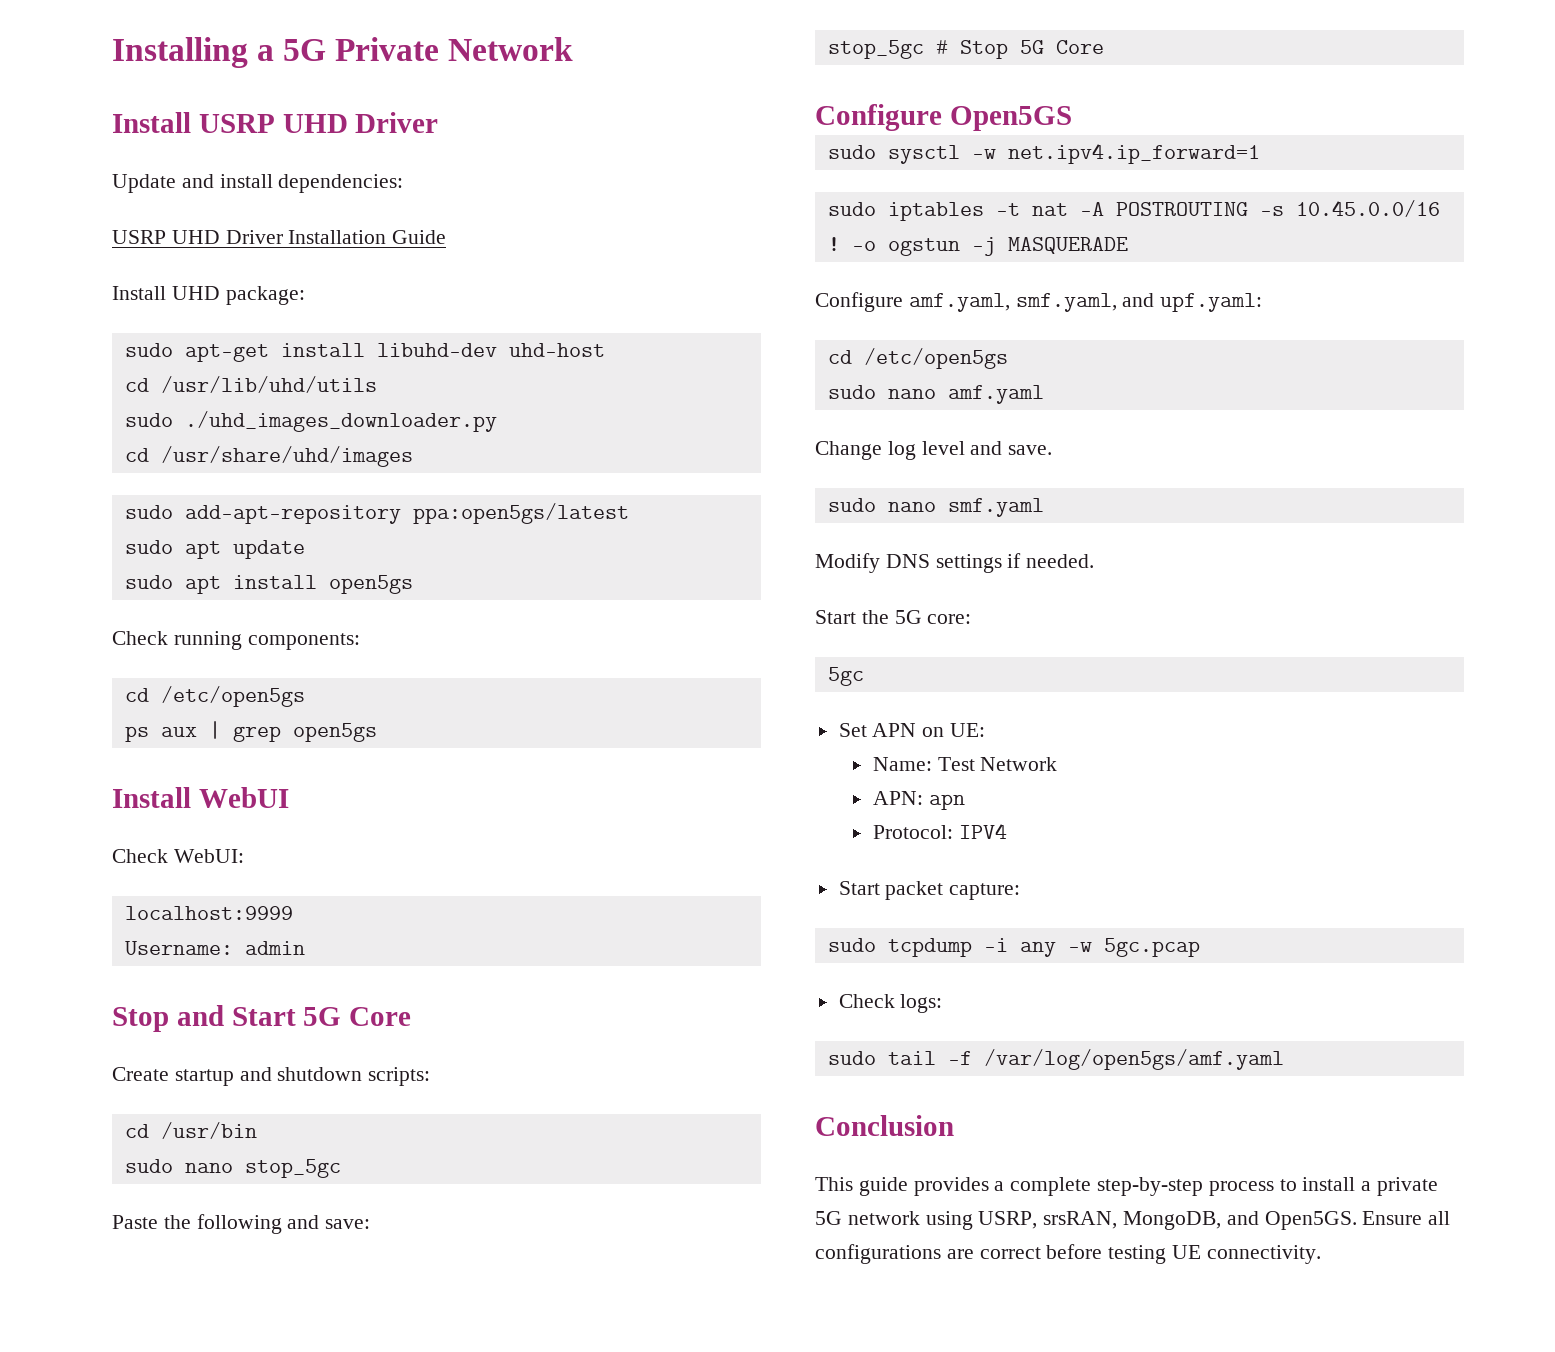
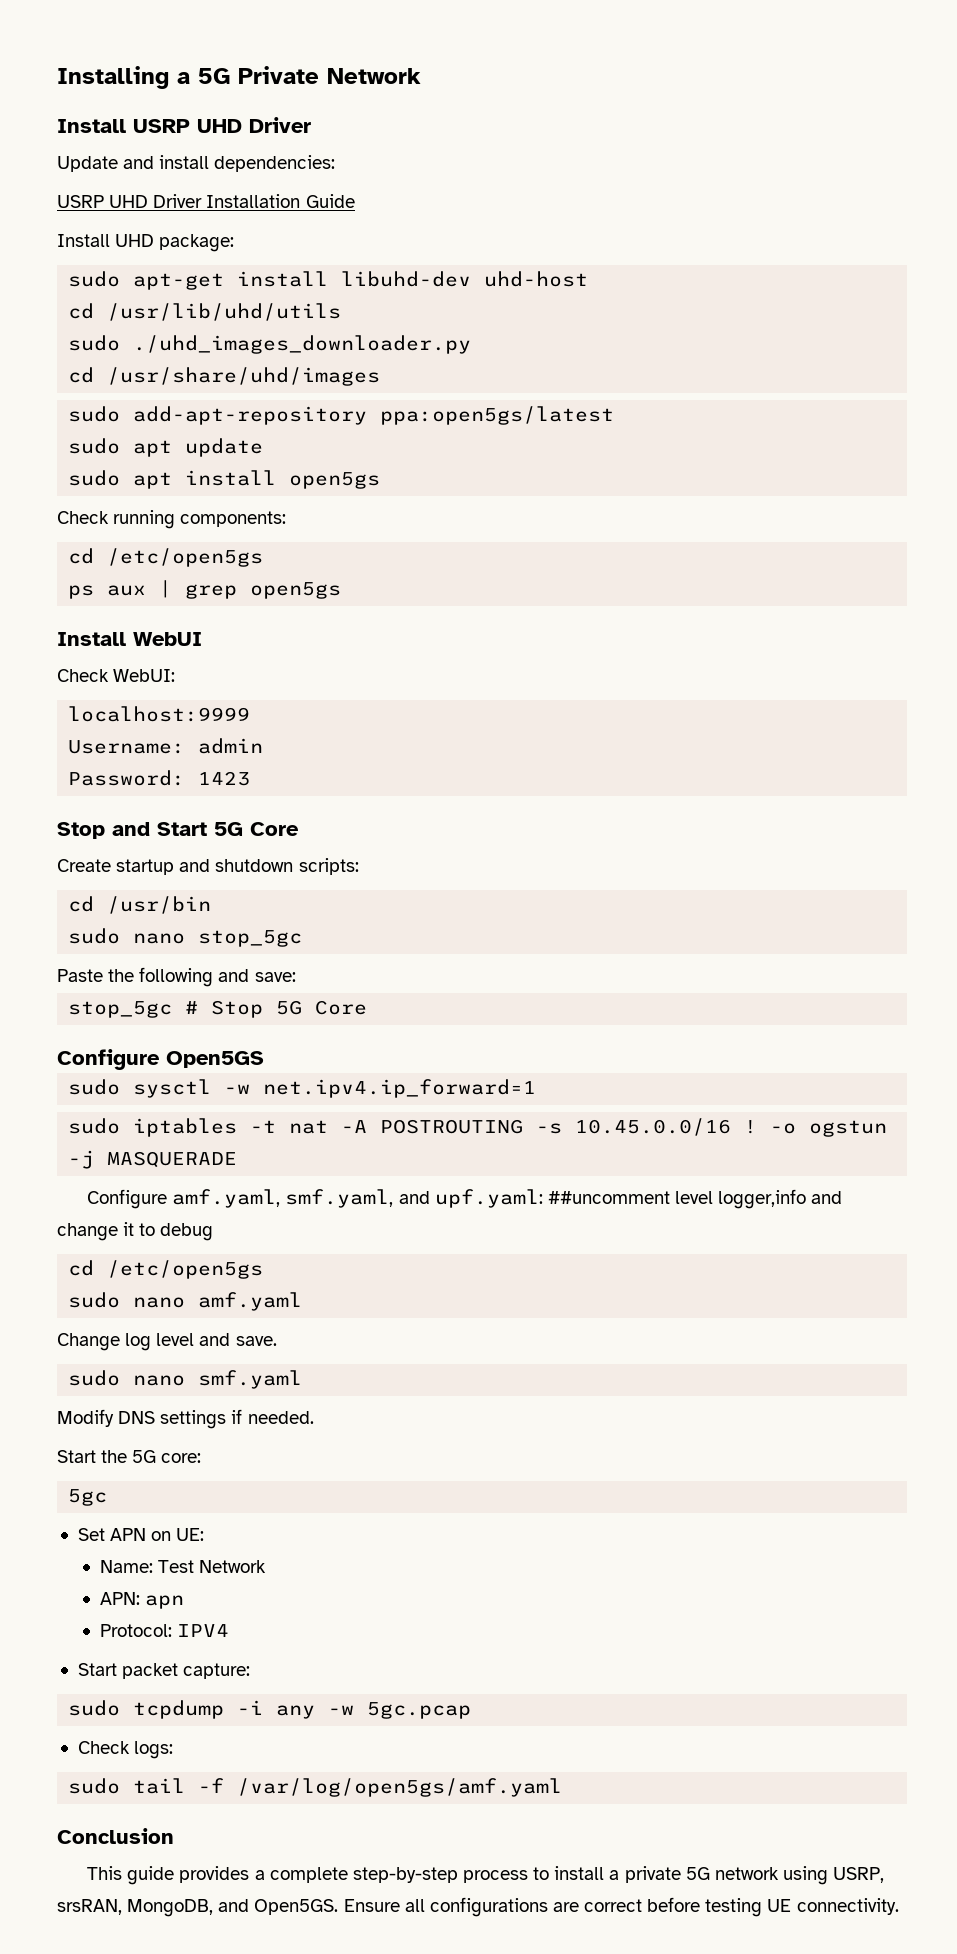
+ Password: 1423
- Configure amf.yaml, smf.yaml, and upf.yaml:
+ Configure amf.yaml, smf.yaml, and upf.yaml: ##uncomment level logger,info and change it to debug

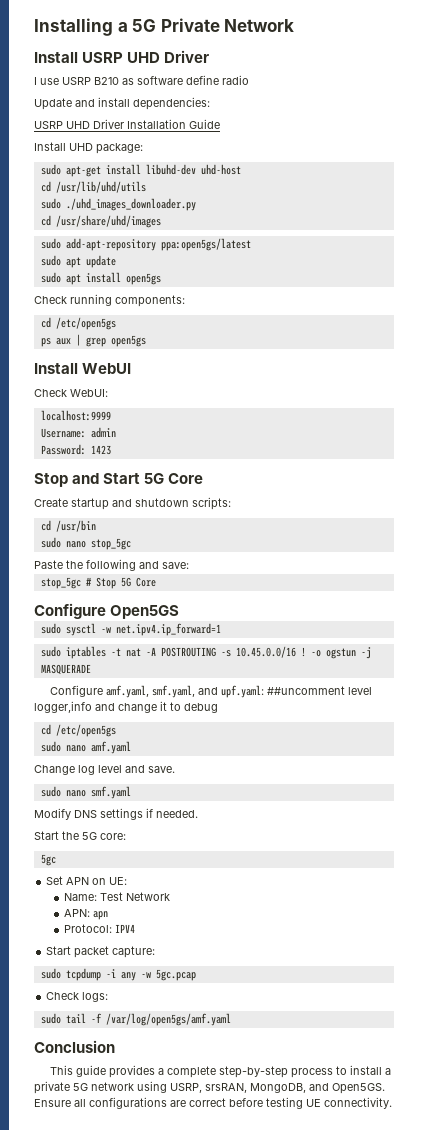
+ I use USRP B210 as software define radio

